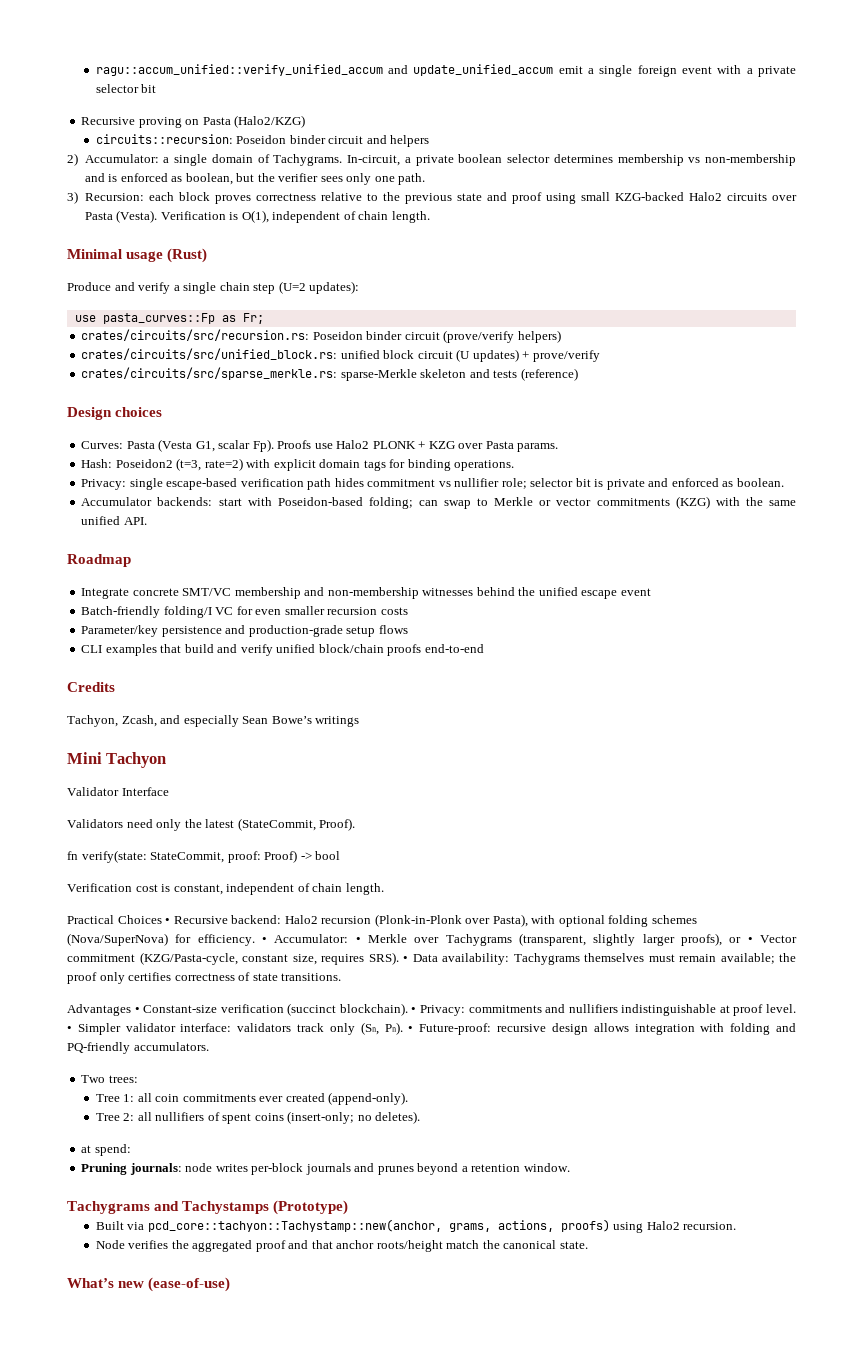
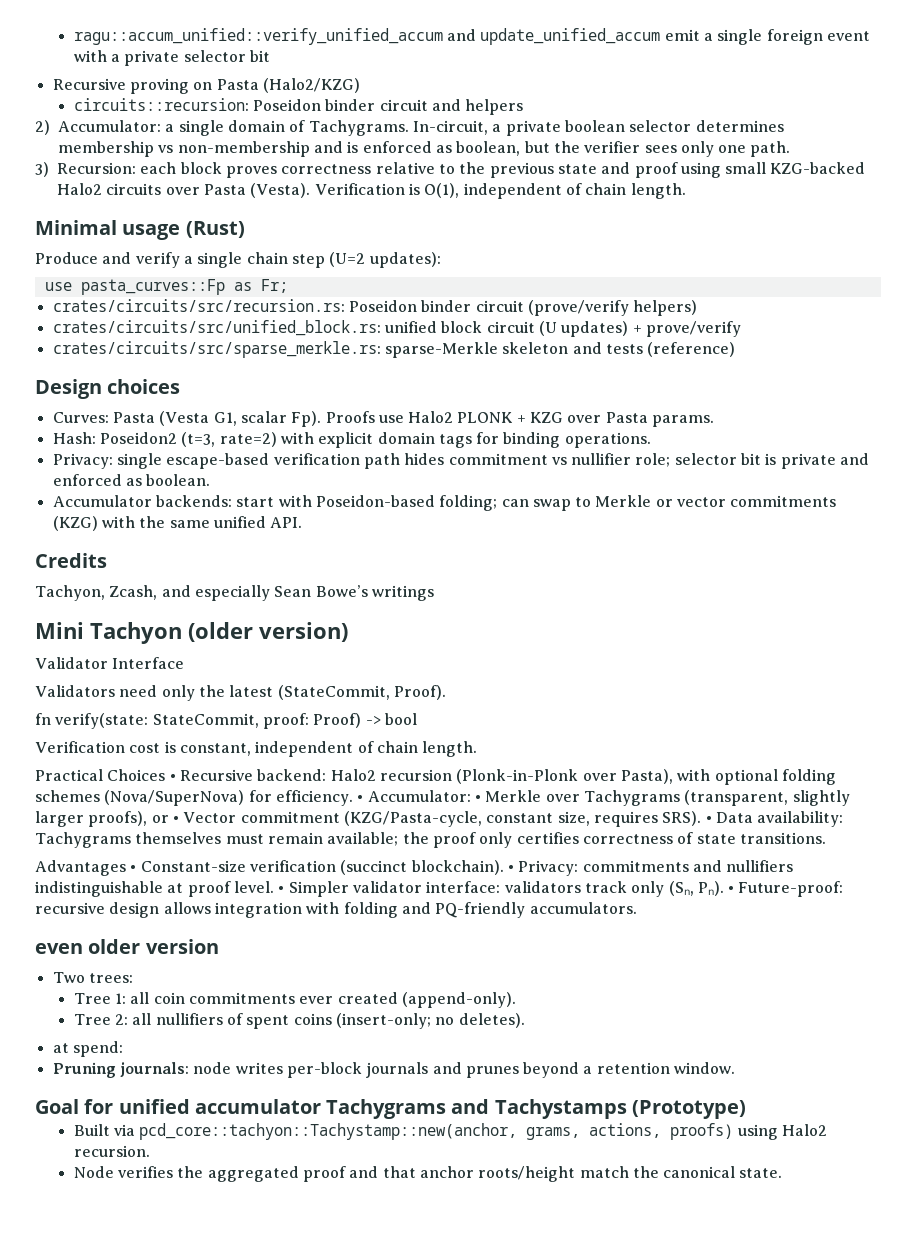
- Roadmap
- Integrate concrete SMT/VC membership and non-membership witnesses behind the unified escape event
- Batch-friendly folding/I VC for even smaller recursion costs
- Parameter/key persistence and production-grade setup flows
- CLI examples that build and verify unified block/chain proofs end-to-end
- Mini Tachyon
+ Mini Tachyon (older version)
+ even older version
- Tachygrams and Tachystamps (Prototype)
+ Goal for unified accumulator Tachygrams and Tachystamps (Prototype)
- What’s new (ease-of-use)

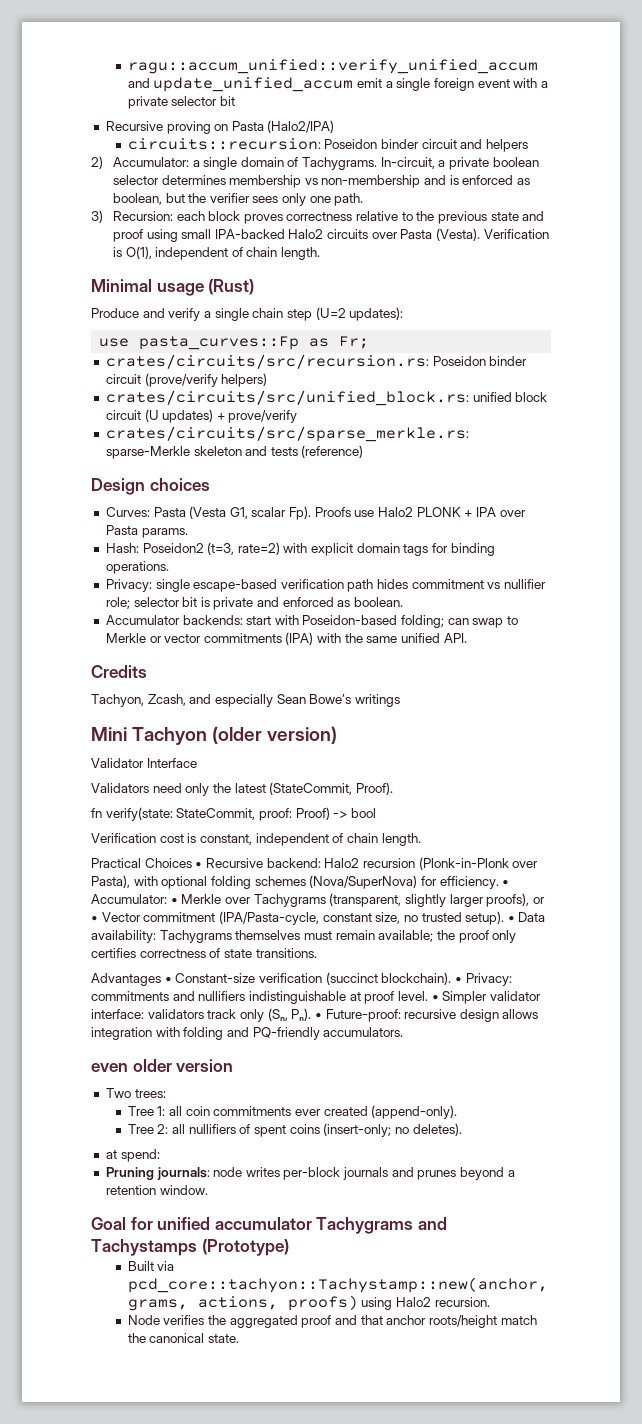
- Recursive proving on Pasta (Halo2/KZG)
+ Recursive proving on Pasta (Halo2/IPA)
- 3) Recursion: each block proves correctness relative to the previous state and proof using small KZG-backed Halo2 circuits over Pasta (Vesta).
+ 3) Recursion: each block proves correctness relative to the previous state and proof using small IPA-backed Halo2 circuits over Pasta (Vesta).
- Curves: Pasta (Vesta G1, scalar Fp). Proofs use Halo2 PLONK + KZG over Pasta params.
+ Curves: Pasta (Vesta G1, scalar Fp). Proofs use Halo2 PLONK + IPA over Pasta params.
- Accumulator backends: start with Poseidon-based folding; can swap to Merkle or vector commitments (KZG) with the same unified API.
+ Accumulator backends: start with Poseidon-based folding; can swap to Merkle or vector commitments (IPA) with the same unified API.
- • Accumulator: • Merkle over Tachygrams (transparent, slightly larger proofs), or • Vector commitment (KZG/Pasta-cycle, constant size, requires SRS).
+ • Accumulator: • Merkle over Tachygrams (transparent, slightly larger proofs), or • Vector commitment (IPA/Pasta-cycle, constant size, no trusted setup).

